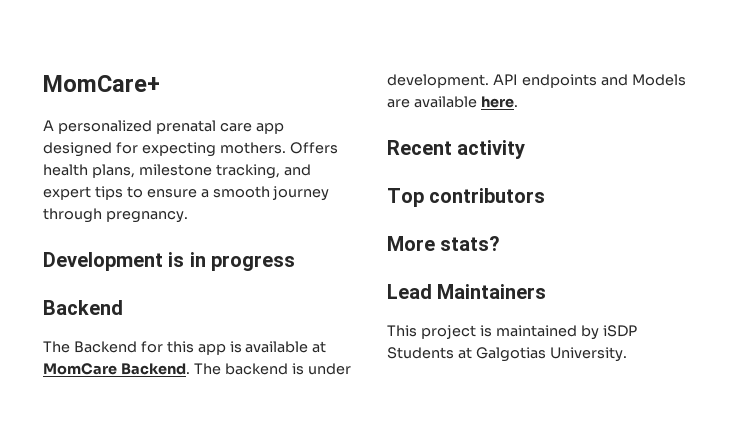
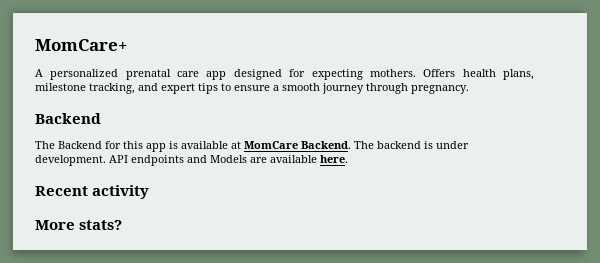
- Development is in progress
- Top contributors
- Lead Maintainers
- This project is maintained by iSDP Students at Galgotias University.

